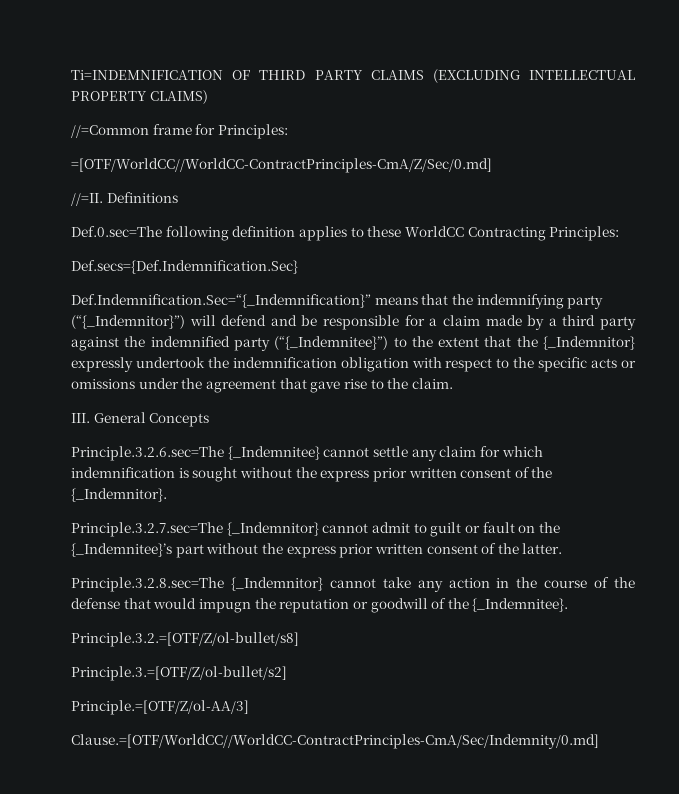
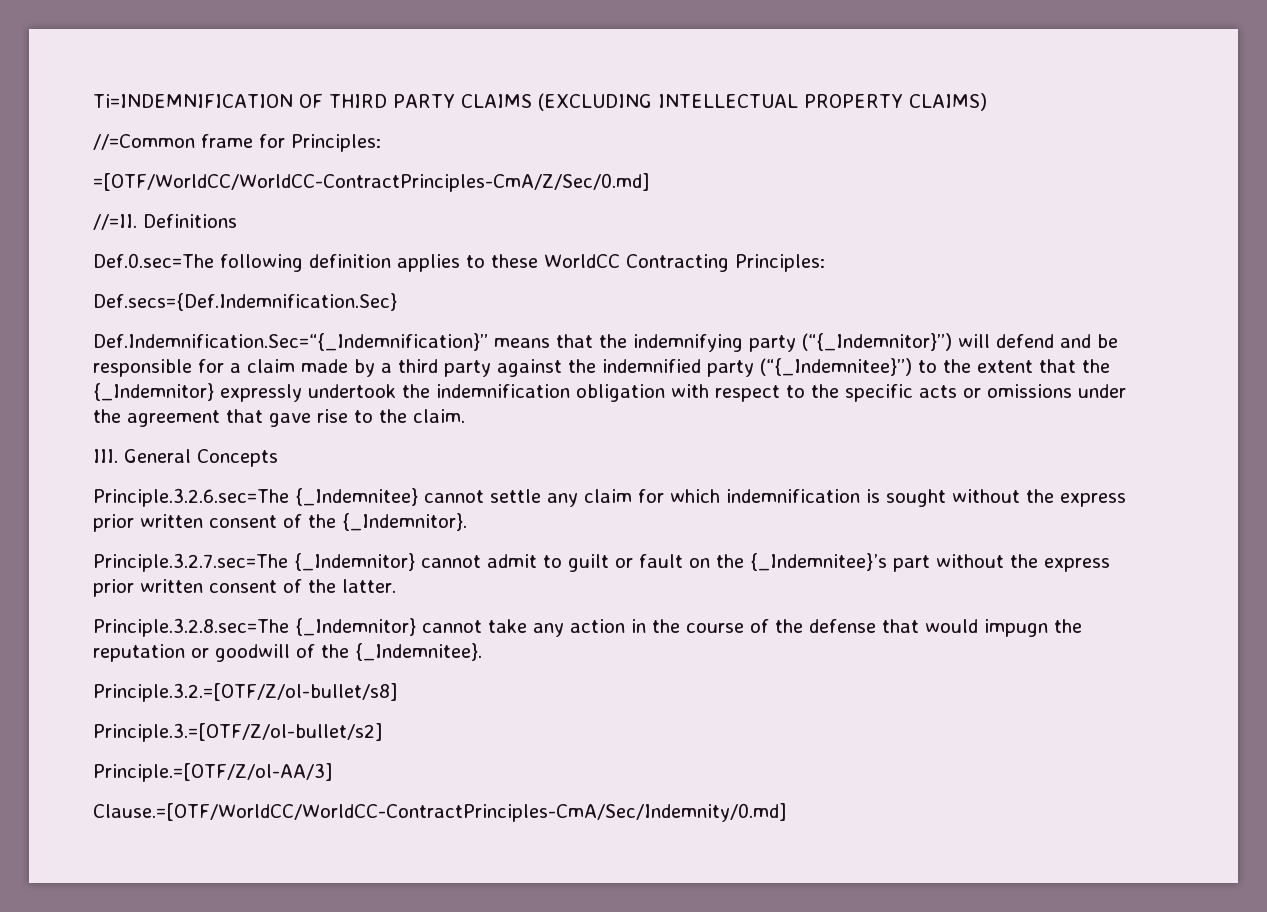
- =[OTF/WorldCC//WorldCC-ContractPrinciples-CmA/Z/Sec/0.md]
+ =[OTF/WorldCC/WorldCC-ContractPrinciples-CmA/Z/Sec/0.md]
- Clause.=[OTF/WorldCC//WorldCC-ContractPrinciples-CmA/Sec/Indemnity/0.md]
+ Clause.=[OTF/WorldCC/WorldCC-ContractPrinciples-CmA/Sec/Indemnity/0.md]

